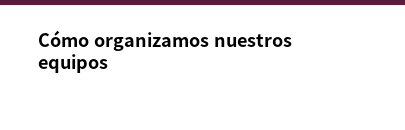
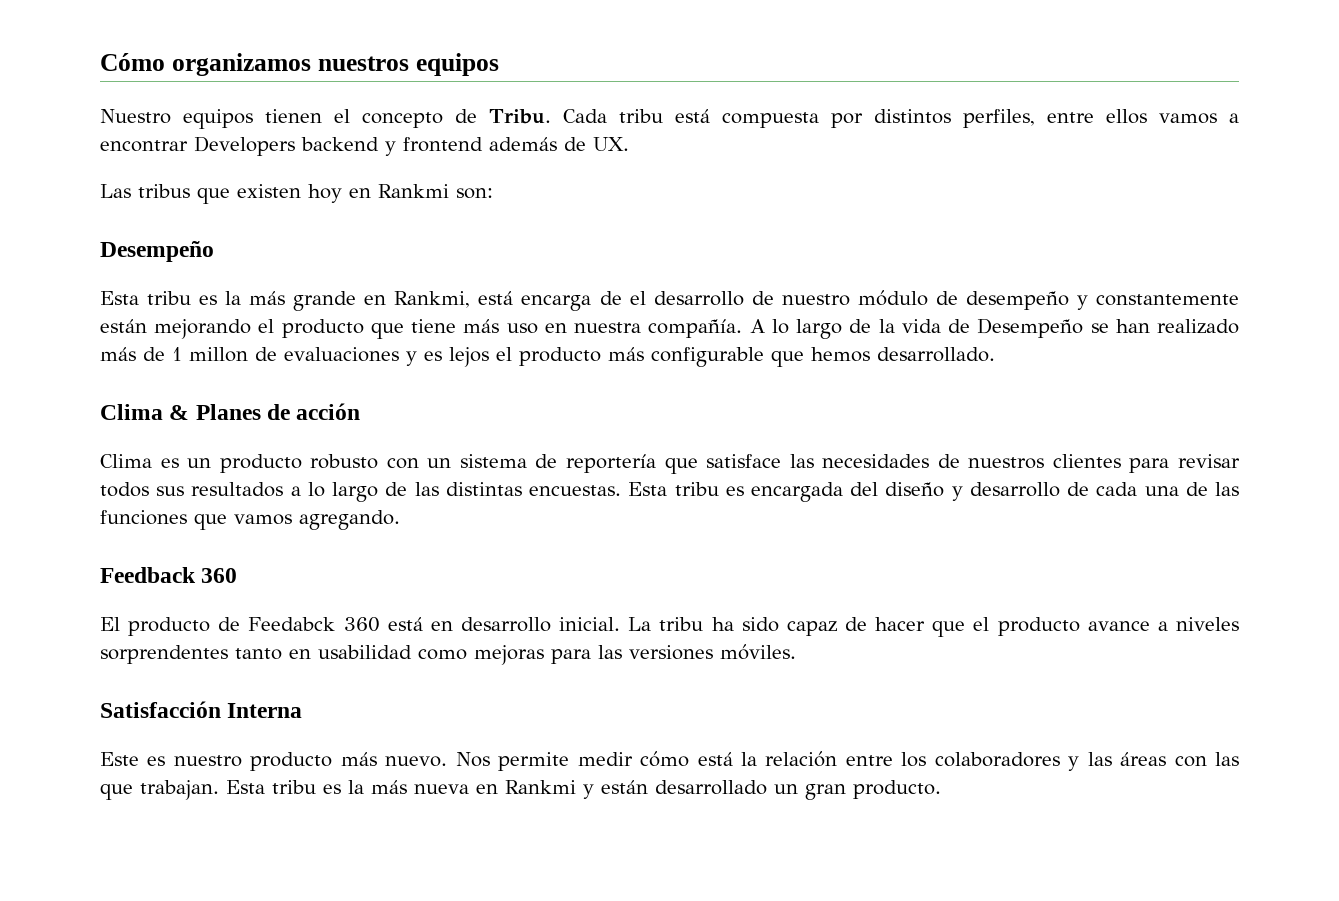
+ Nuestro equipos tienen el concepto de Tribu. Cada tribu está compuesta por distintos perfiles, entre ellos vamos a encontrar Developers backend y frontend además de UX.
+ Las tribus que existen hoy en Rankmi son:
+ Desempeño
+ Esta tribu es la más grande en Rankmi, está encarga de el desarrollo de nuestro módulo de desempeño y constantemente están mejorando el producto que tiene más uso en nuestra compañía. A lo largo de la vida de Desempeño se han realizado más de 1 millon de evaluaciones y es lejos el producto más configurable que hemos desarrollado.
+ Clima & Planes de acción
+ Clima es un producto robusto con un sistema de reportería que satisface las necesidades de nuestros clientes para revisar todos sus resultados a lo largo de las distintas encuestas. Esta tribu es encargada del diseño y desarrollo de cada una de las funciones que vamos agregando.
+ Feedback 360
+ El producto de Feedabck 360 está en desarrollo inicial. La tribu ha sido capaz de hacer que el producto avance a niveles sorprendentes tanto en usabilidad como mejoras para las versiones móviles.
+ Satisfacción Interna
+ Este es nuestro producto más nuevo. Nos permite medir cómo está la relación entre los colaboradores y las áreas con las que trabajan. Esta tribu es la más nueva en Rankmi y están desarrollado un gran producto.

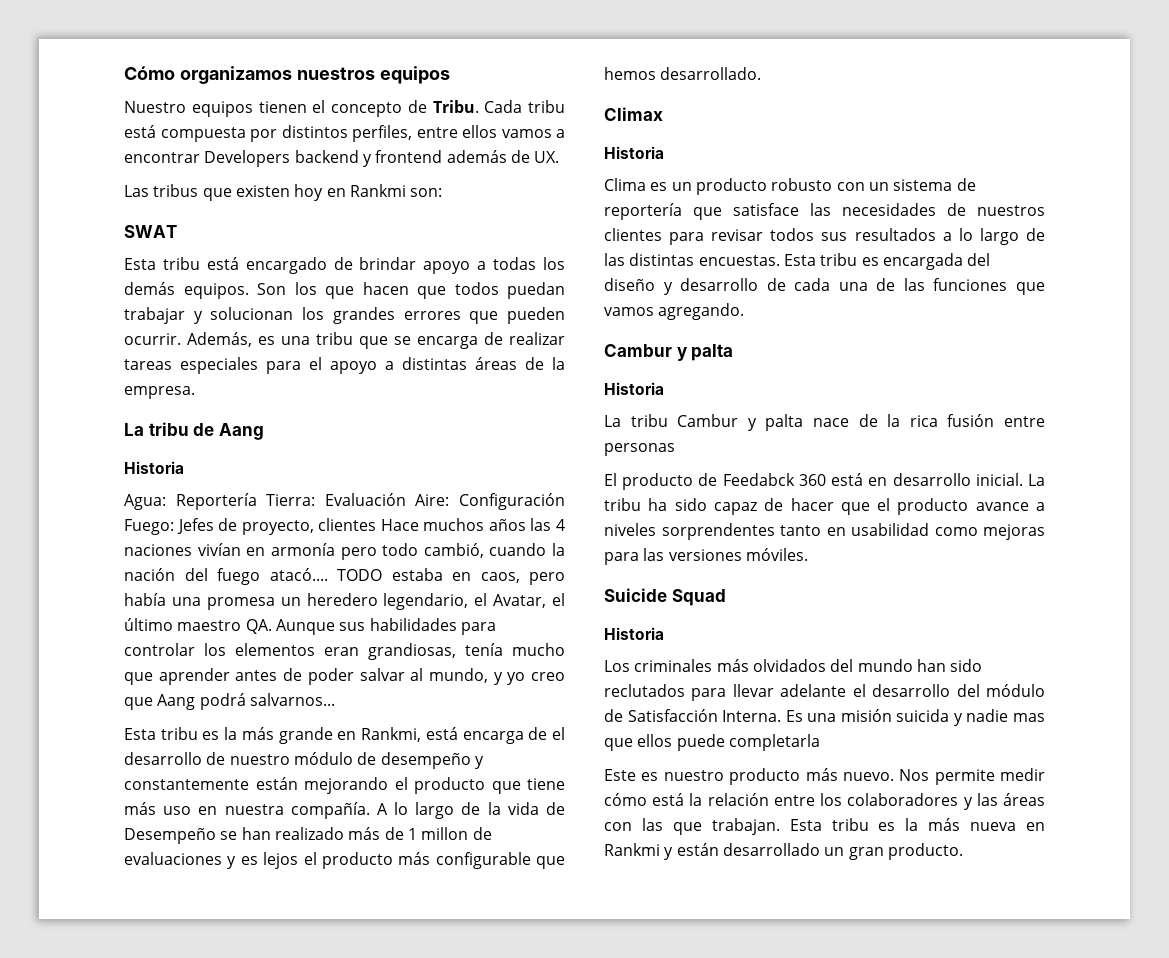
  Las tribus que existen hoy en Rankmi son:
- Desempeño
+ SWAT
+ Esta tribu está encargado de brindar apoyo a todas los demás equipos. Son los que hacen que todos puedan trabajar y solucionan los grandes errores que pueden ocurrir. Además, es una tribu que se encarga de realizar tareas especiales para el apoyo a distintas áreas de la empresa.
+ La tribu de Aang
+ Historia
+ Agua: Reportería Tierra: Evaluación Aire: Configuración Fuego: Jefes de proyecto, clientes Hace muchos años las 4 naciones vivían en armonía pero todo cambió, cuando la nación del fuego atacó.... TODO estaba en caos, pero había una promesa un heredero legendario, el Avatar, el último maestro QA. Aunque sus habilidades para controlar los elementos eran grandiosas, tenía mucho que aprender antes de poder salvar al mundo, y yo creo que Aang podrá salvarnos...
- Clima & Planes de acción
+ Climax
+ Historia
  Esta tribu es encargada del diseño y desarrollo de cada una de las funciones que vamos agregando.
- Feedback 360
+ Cambur y palta
+ Historia
+ La tribu Cambur y palta nace de la rica fusión entre personas
- Satisfacción Interna
+ Suicide Squad
+ Historia
+ Los criminales más olvidados del mundo han sido reclutados para llevar adelante el desarrollo del módulo de Satisfacción Interna. Es una misión suicida y nadie mas que ellos puede completarla

